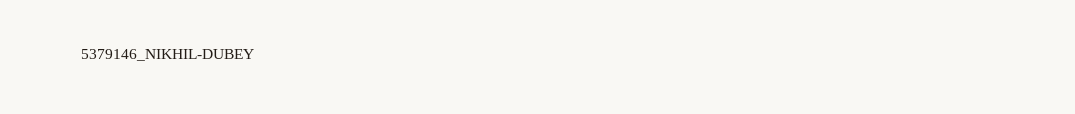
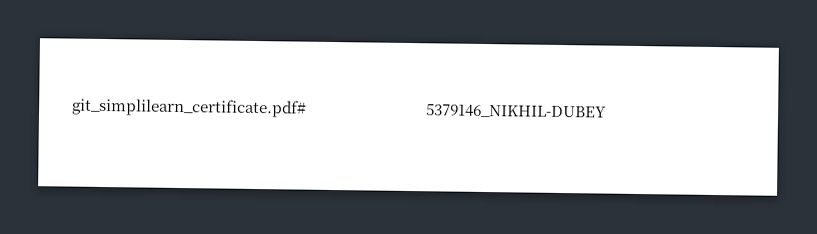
- 5379146_NIKHIL-DUBEY
+ git_simplilearn_certificate.pdf# 5379146_NIKHIL-DUBEY

